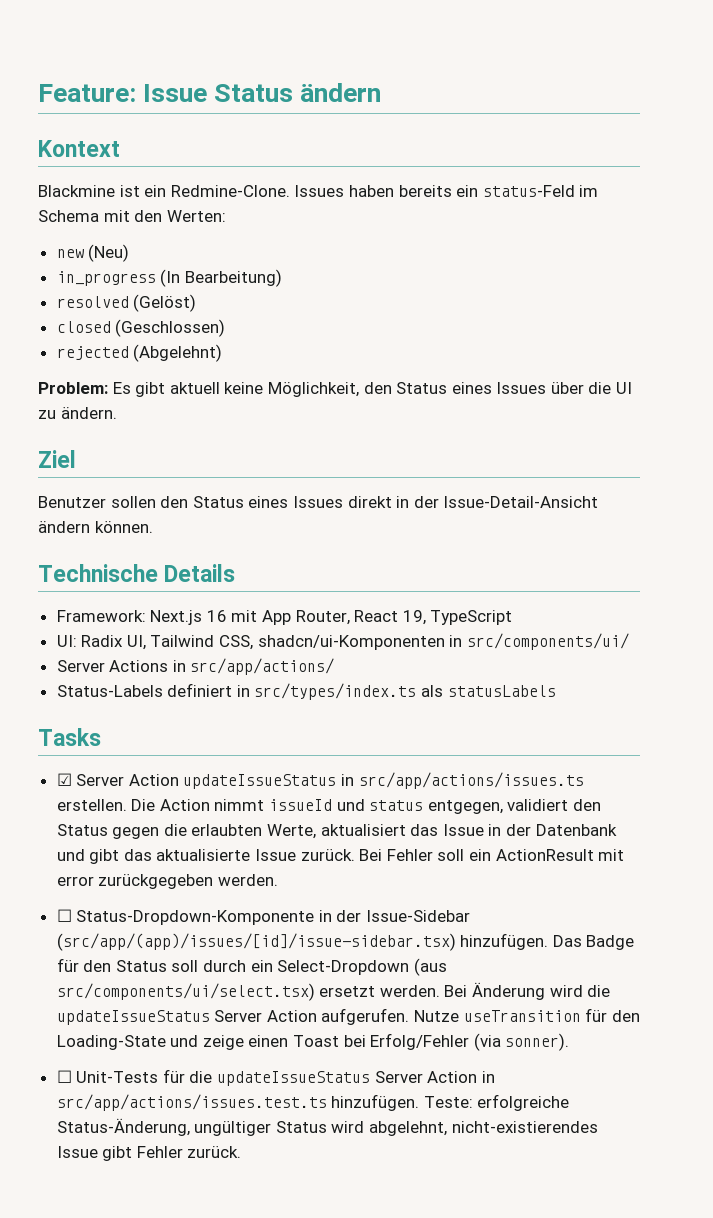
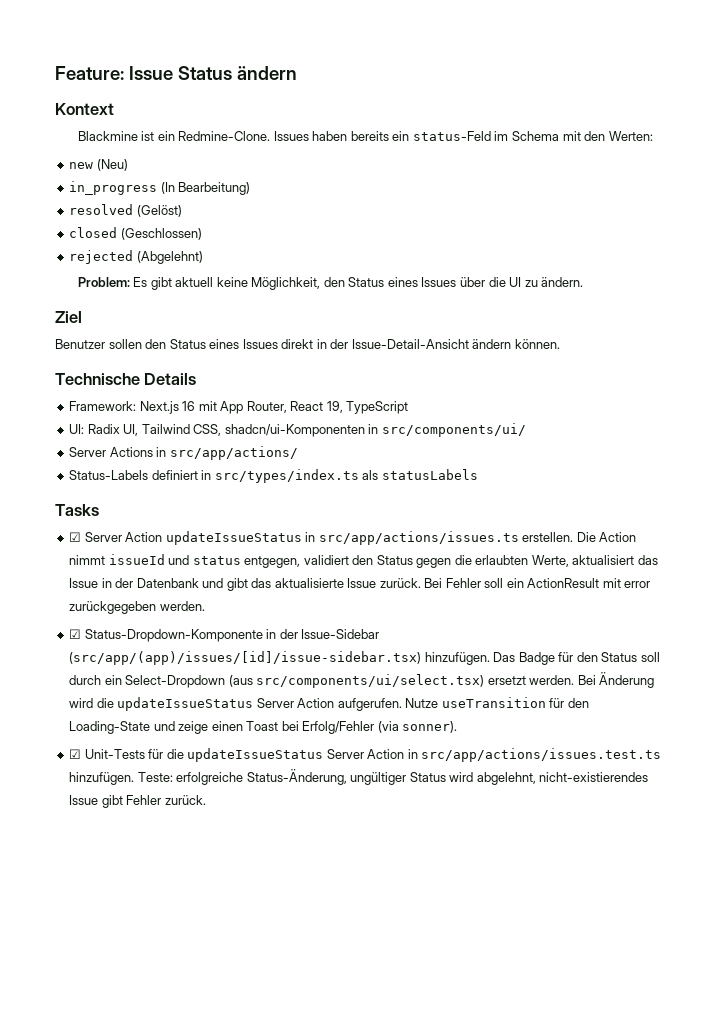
- ☐ Status-Dropdown-Komponente in der Issue-Sidebar (src/app/(app)/issues/[id]/issue-sidebar.tsx) hinzufügen.
+ ☑ Status-Dropdown-Komponente in der Issue-Sidebar (src/app/(app)/issues/[id]/issue-sidebar.tsx) hinzufügen.
- ☐ Unit-Tests für die updateIssueStatus Server Action in src/app/actions/issues.test.ts hinzufügen.
+ ☑ Unit-Tests für die updateIssueStatus Server Action in src/app/actions/issues.test.ts hinzufügen.

